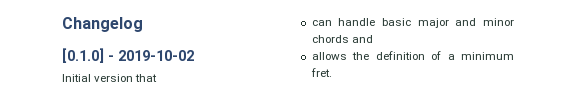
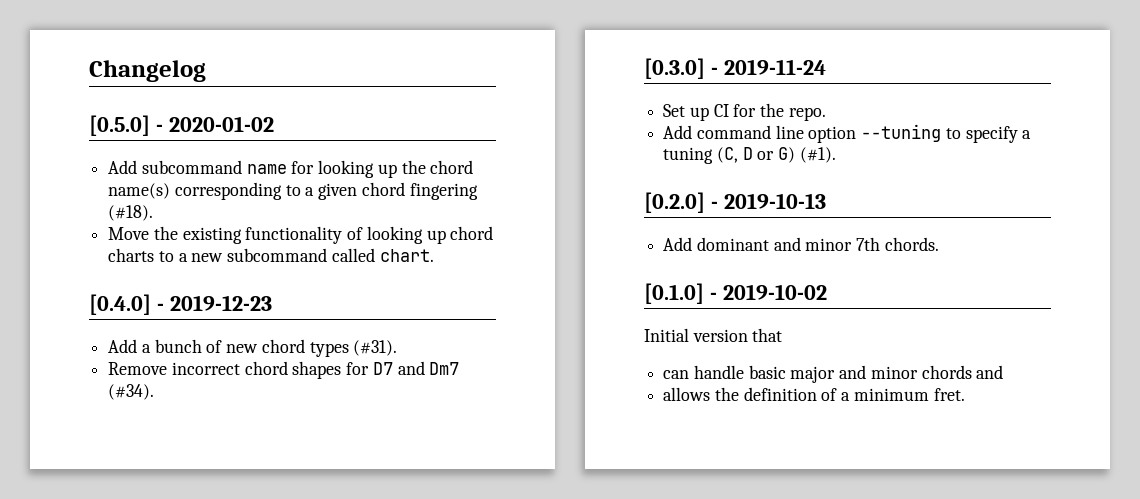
+ [0.5.0] - 2020-01-02
+ Add subcommand name for looking up the chord name(s) corresponding to a given chord fingering (#18).
+ Move the existing functionality of looking up chord charts to a new subcommand called chart.
+ [0.4.0] - 2019-12-23
+ Add a bunch of new chord types (#31).
+ Remove incorrect chord shapes for D7 and Dm7 (#34).
+ [0.3.0] - 2019-11-24
+ Set up CI for the repo.
+ Add command line option --tuning to specify a tuning (C, D or G) (#1).
+ [0.2.0] - 2019-10-13
+ Add dominant and minor 7th chords.

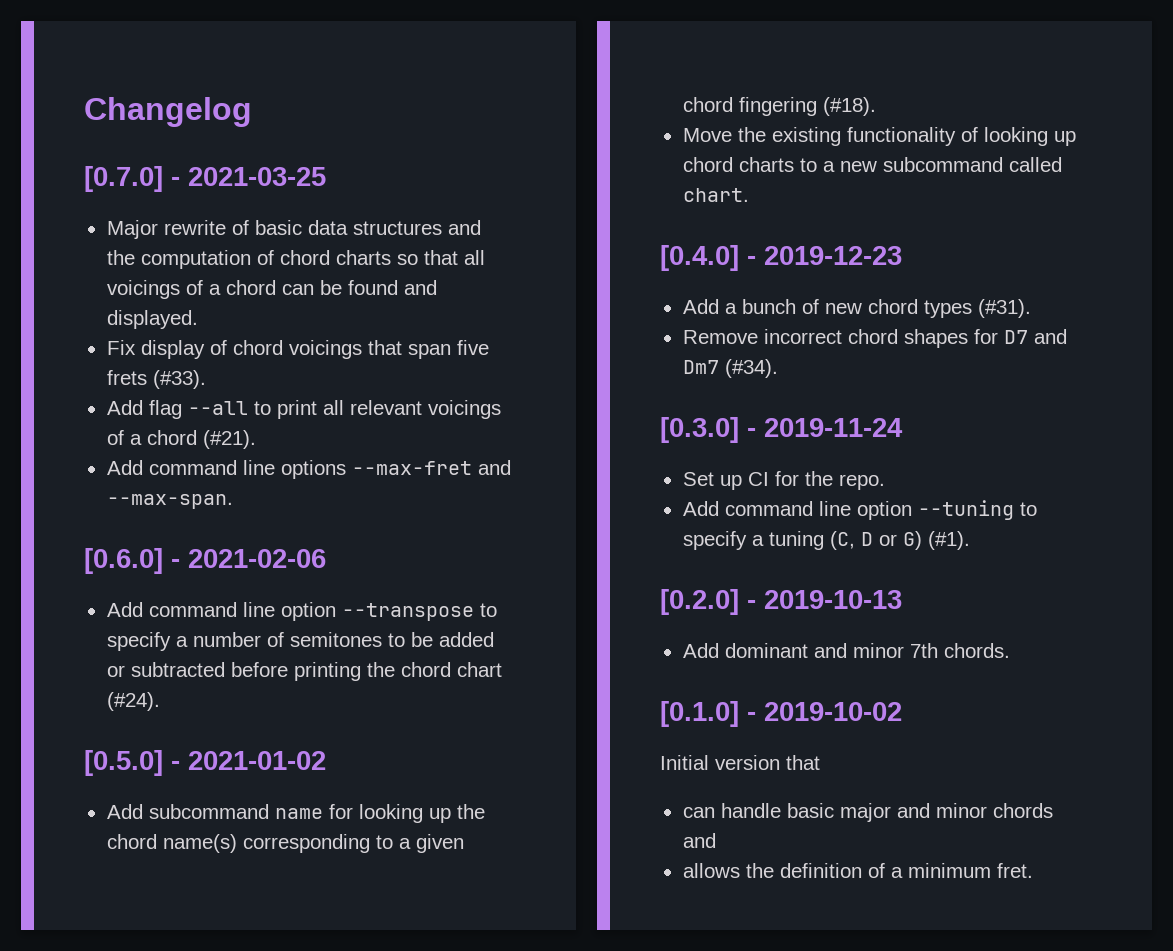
+ [0.7.0] - 2021-03-25
+ Major rewrite of basic data structures and the computation of chord charts so that all voicings of a chord can be found and displayed.
+ Fix display of chord voicings that span five frets (#33).
+ Add flag --all to print all relevant voicings of a chord (#21).
+ Add command line options --max-fret and --max-span.
+ [0.6.0] - 2021-02-06
+ Add command line option --transpose to specify a number of semitones to be added or subtracted before printing the chord chart (#24).
- [0.5.0] - 2020-01-02
+ [0.5.0] - 2021-01-02

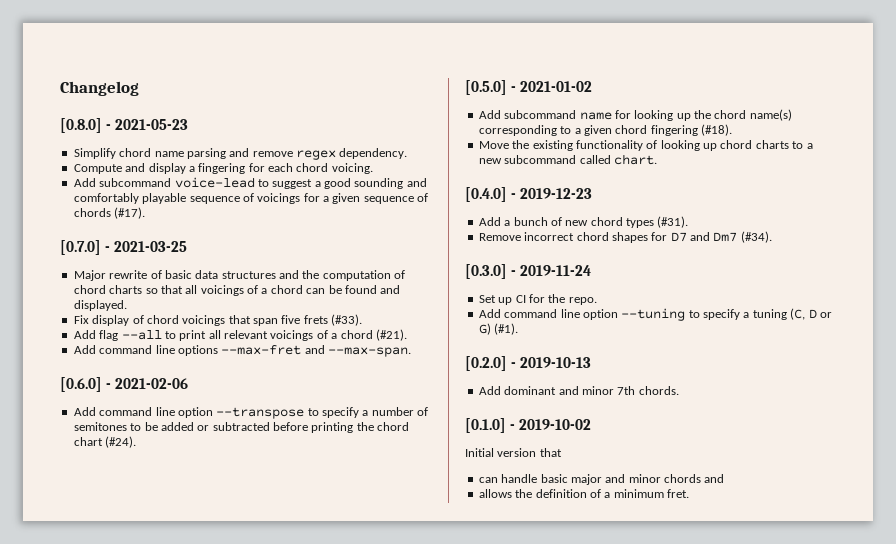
+ [0.8.0] - 2021-05-23
+ Simplify chord name parsing and remove regex dependency.
+ Compute and display a fingering for each chord voicing.
+ Add subcommand voice-lead to suggest a good sounding and comfortably playable sequence of voicings for a given sequence of chords (#17).

